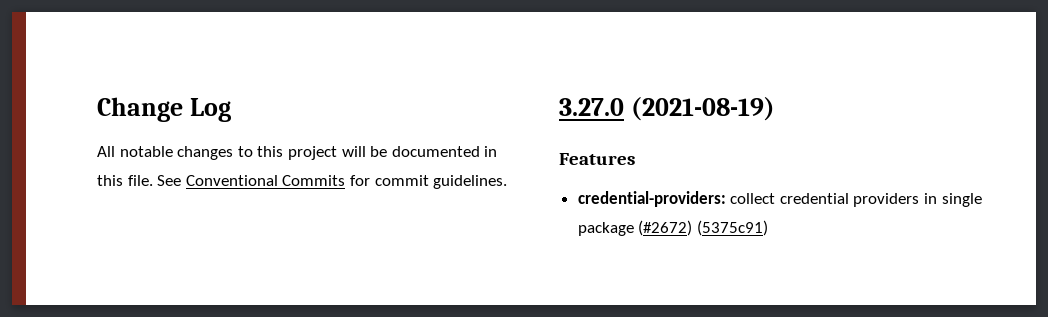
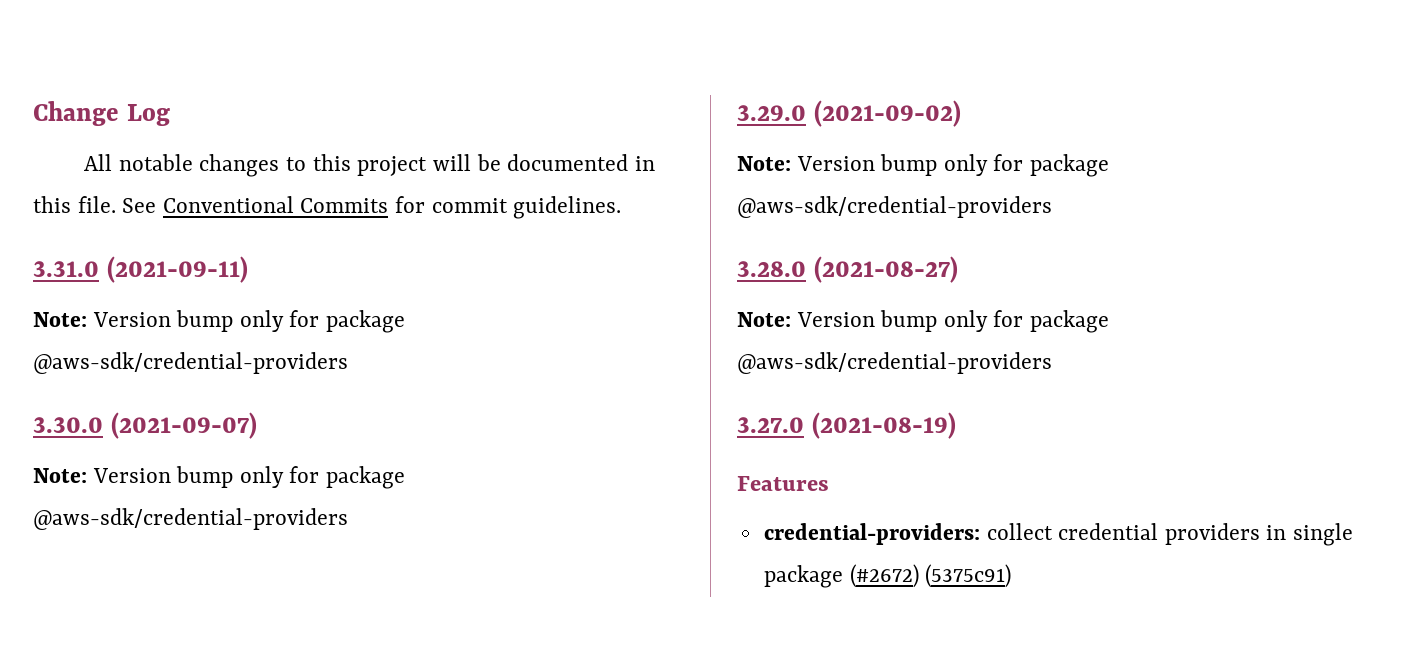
+ 3.31.0 (2021-09-11)
+ Note: Version bump only for package @aws-sdk/credential-providers
+ 3.30.0 (2021-09-07)
+ Note: Version bump only for package @aws-sdk/credential-providers
+ 3.29.0 (2021-09-02)
+ Note: Version bump only for package @aws-sdk/credential-providers
+ 3.28.0 (2021-08-27)
+ Note: Version bump only for package @aws-sdk/credential-providers

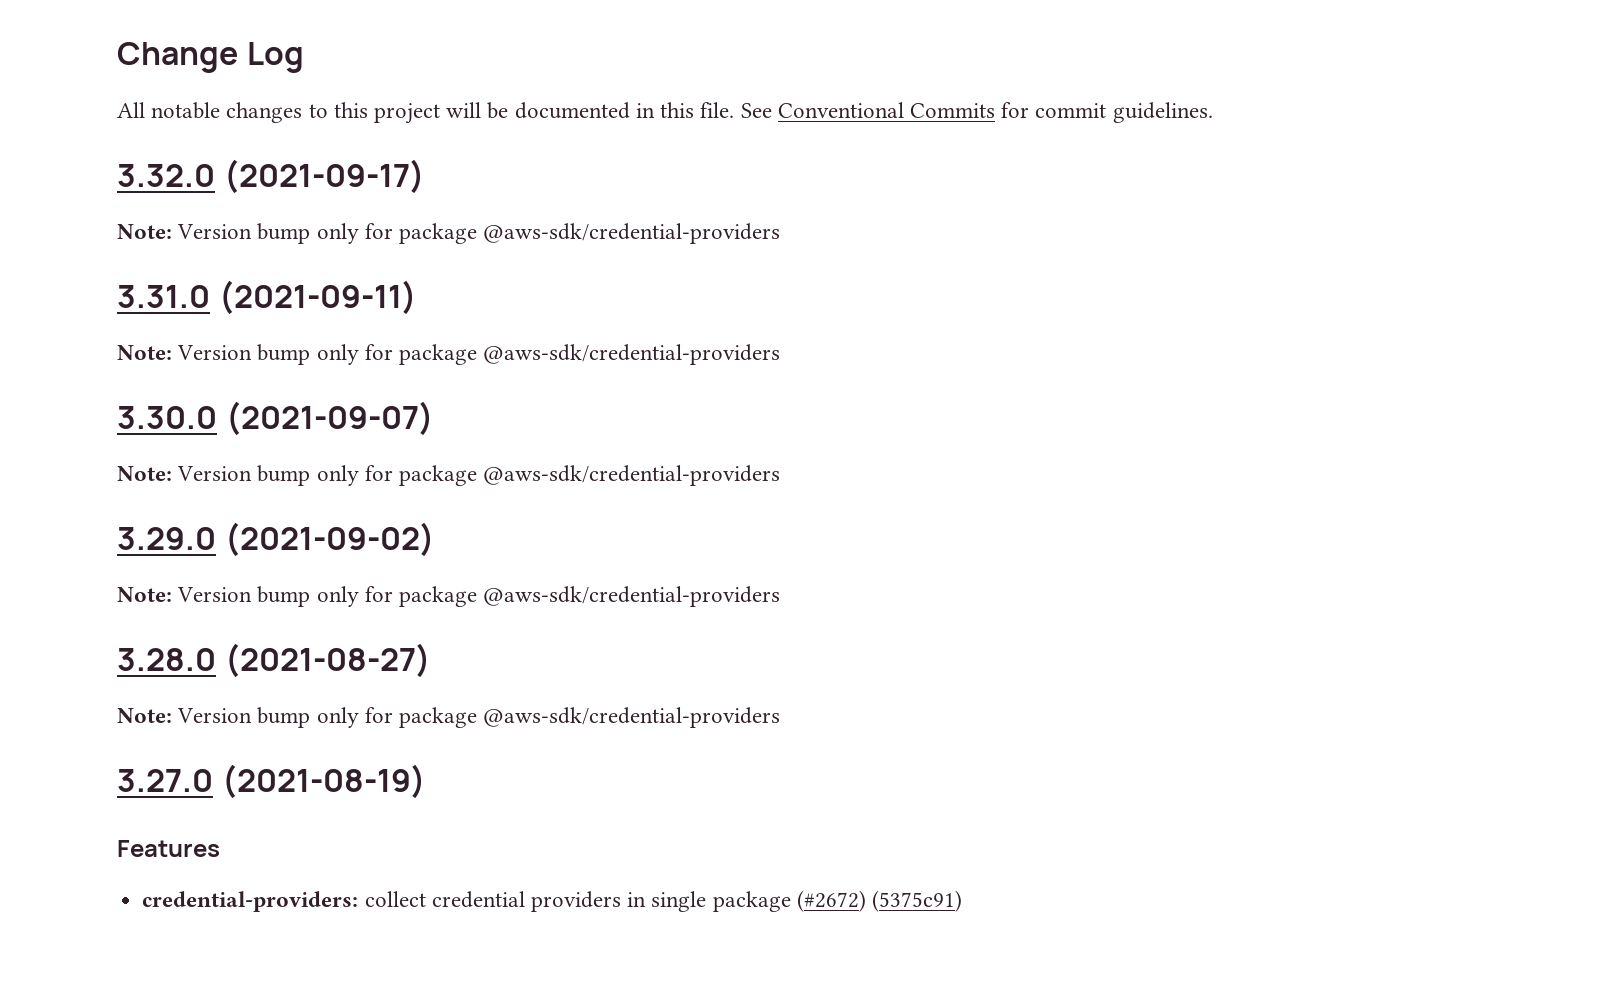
+ 3.32.0 (2021-09-17)
+ Note: Version bump only for package @aws-sdk/credential-providers

